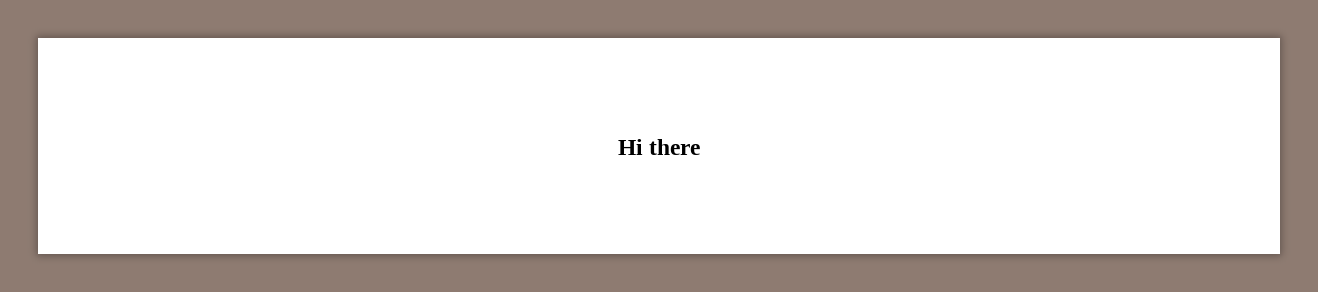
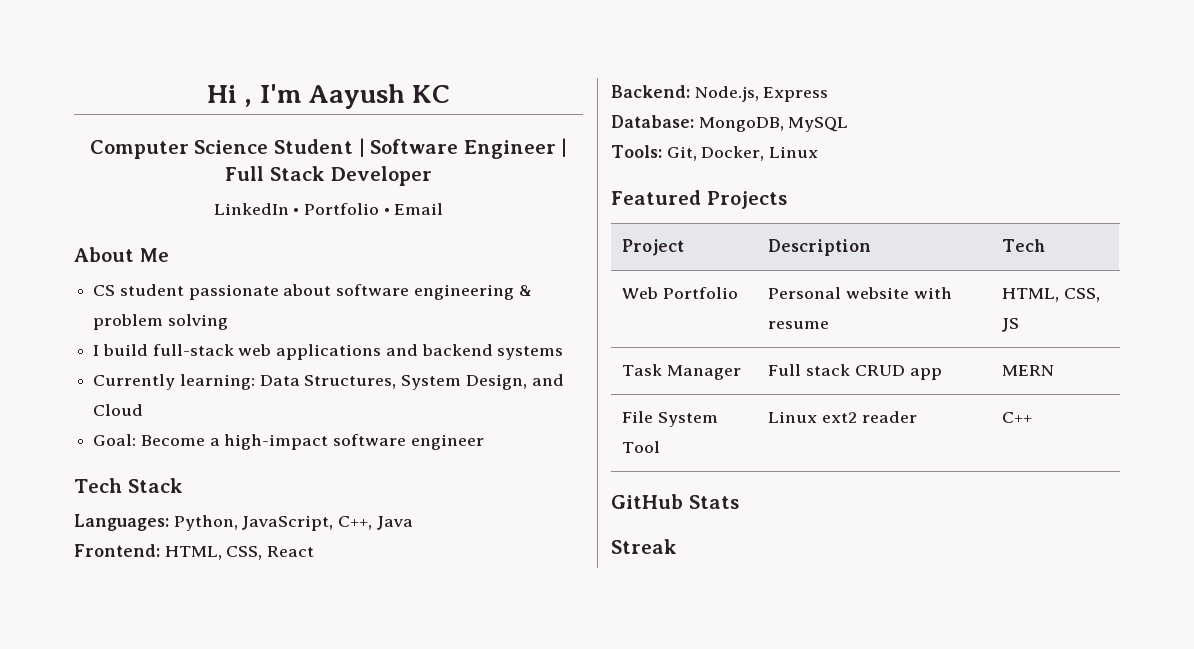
- Hi there
+ Hi , I'm Aayush KC
+ Computer Science Student | Software Engineer | Full Stack Developer
+ LinkedIn • Portfolio • Email
+ About Me
+ CS student passionate about software engineering & problem solving
+ I build full-stack web applications and backend systems
+ Currently learning: Data Structures, System Design, and Cloud
+ Goal: Become a high-impact software engineer
+ Tech Stack
+ Languages: Python, JavaScript, C++, Java
+ Frontend: HTML, CSS, React
+ Backend: Node.js, Express
+ Database: MongoDB, MySQL
+ Tools: Git, Docker, Linux
+ Featured Projects
+ Project | Description | Tech
+ Web Portfolio | Personal website with resume | HTML, CSS, JS
+ Task Manager | Full stack CRUD app | MERN
+ File System Tool | Linux ext2 reader | C++
+ GitHub Stats
+ Streak

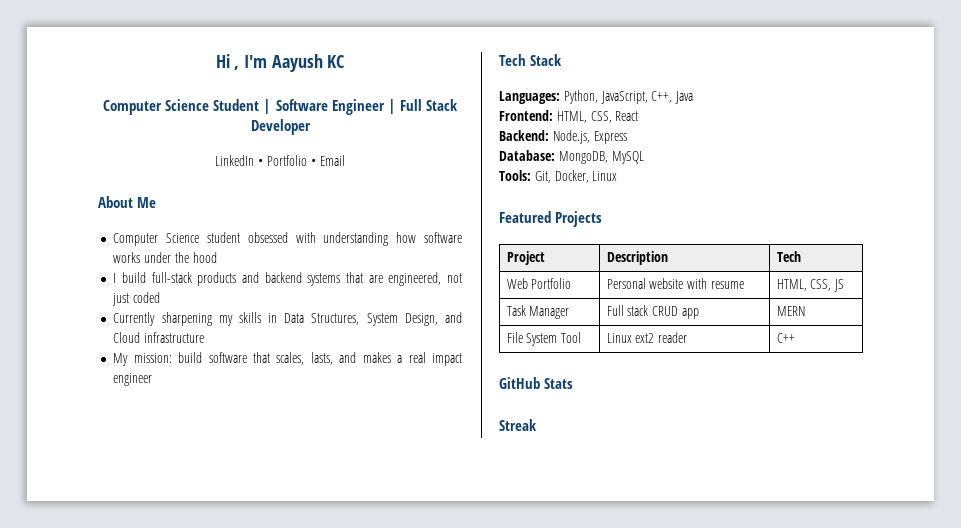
- CS student passionate about software engineering & problem solving
+ Computer Science student obsessed with understanding how software works under the hood
- I build full-stack web applications and backend systems
- Currently learning: Data Structures, System Design, and Cloud
- Goal: Become a high-impact software engineer
+ I build full-stack products and backend systems that are engineered, not just coded
+ Currently sharpening my skills in Data Structures, System Design, and Cloud infrastructure
+ My mission: build software that scales, lasts, and makes a real impact engineer

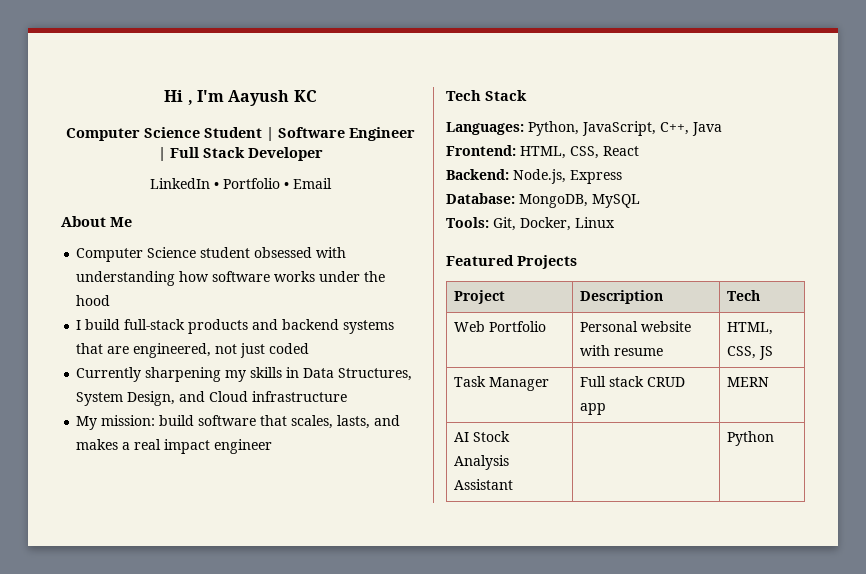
- File System Tool | Linux ext2 reader | C++
- GitHub Stats
- Streak
+ AI Stock Analysis Assistant | | Python

